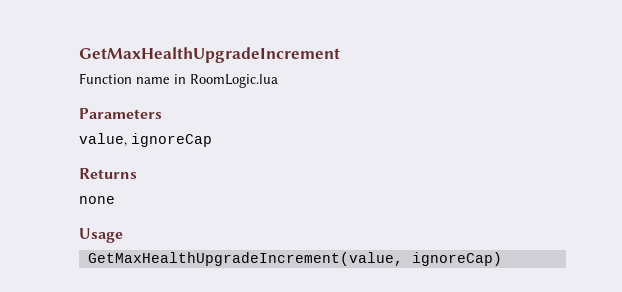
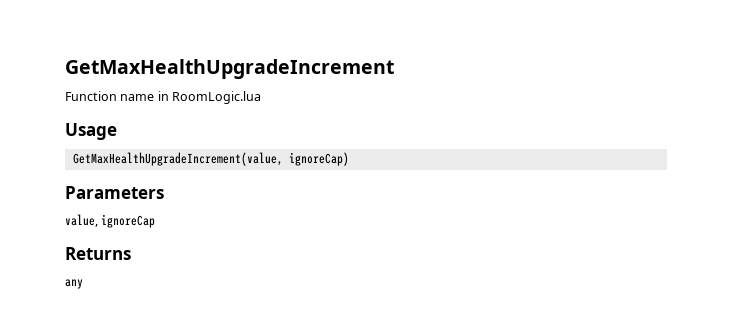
+ Usage
+ GetMaxHealthUpgradeIncrement(value, ignoreCap)
- none
- Usage
- GetMaxHealthUpgradeIncrement(value, ignoreCap)
+ any

